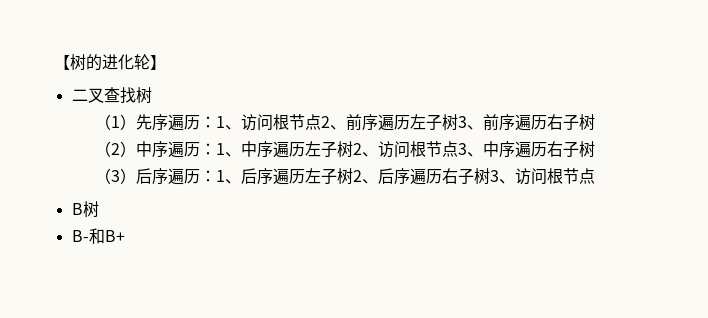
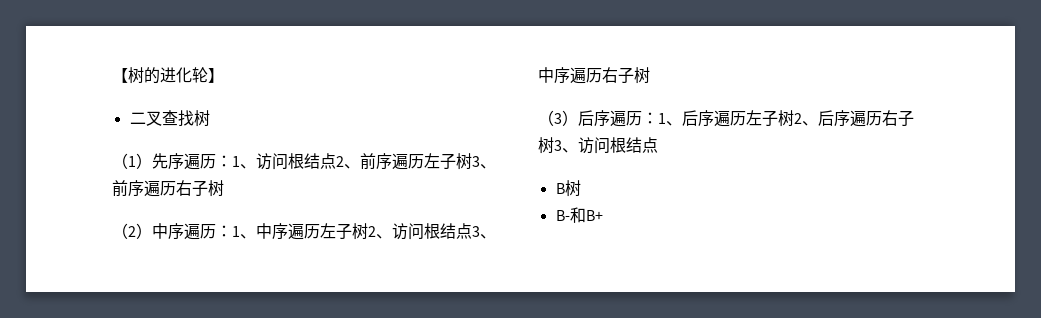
- （1）先序遍历：1、访问根节点2、前序遍历左子树3、前序遍历右子树
+ （1）先序遍历：1、访问根结点2、前序遍历左子树3、前序遍历右子树
- （2）中序遍历：1、中序遍历左子树2、访问根节点3、中序遍历右子树
+ （2）中序遍历：1、中序遍历左子树2、访问根结点3、中序遍历右子树
- （3）后序遍历：1、后序遍历左子树2、后序遍历右子树3、访问根节点
+ （3）后序遍历：1、后序遍历左子树2、后序遍历右子树3、访问根结点

